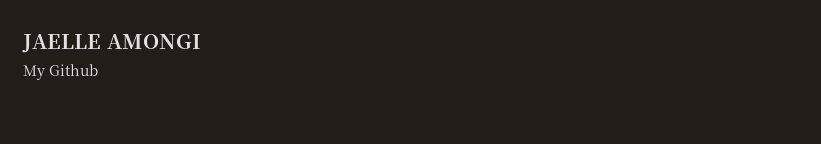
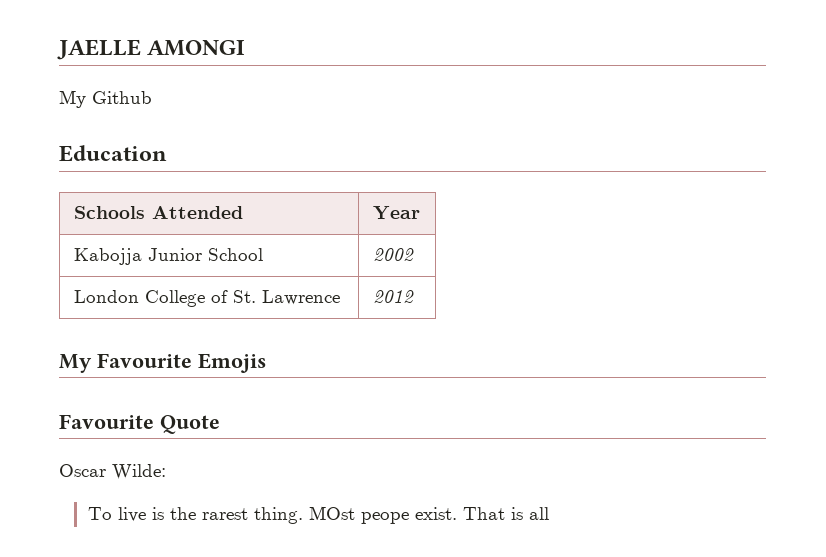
+ Education
+ Schools Attended | Year
+ Kabojja Junior School | 2002
+ London College of St. Lawrence | 2012
+ My Favourite Emojis
+ Favourite Quote
+ Oscar Wilde:
+ To live is the rarest thing. MOst peope exist. That is all

